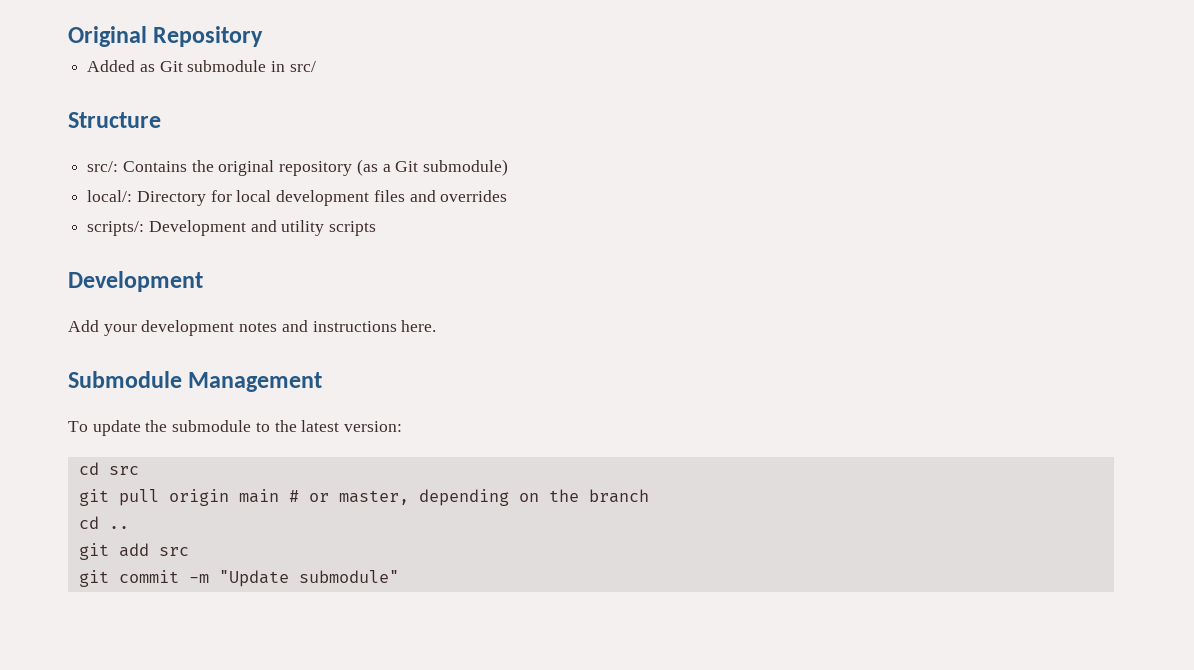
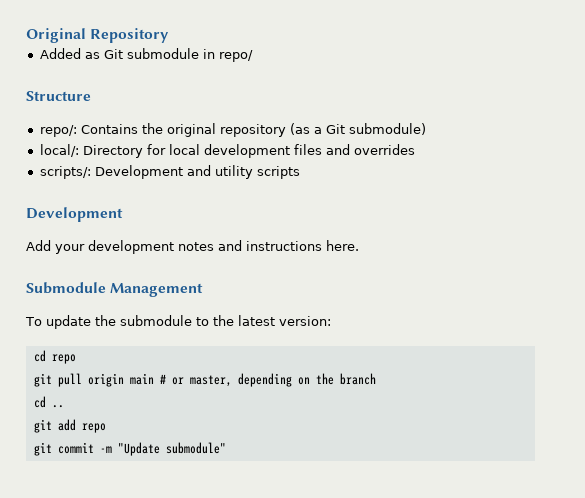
- Added as Git submodule in src/
+ Added as Git submodule in repo/
- src/: Contains the original repository (as a Git submodule)
+ repo/: Contains the original repository (as a Git submodule)
- cd src
+ cd repo
- git add src
+ git add repo

